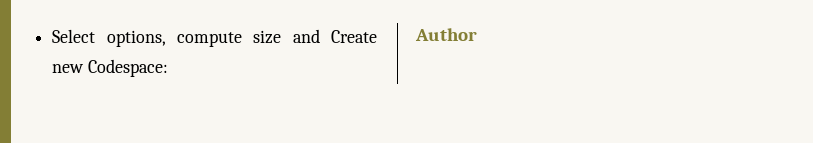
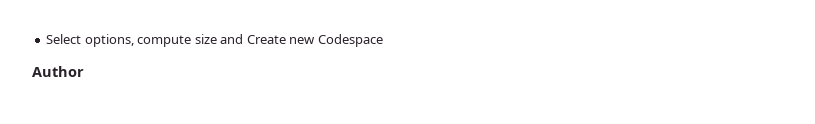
- Select options, compute size and Create new Codespace:
+ Select options, compute size and Create new Codespace

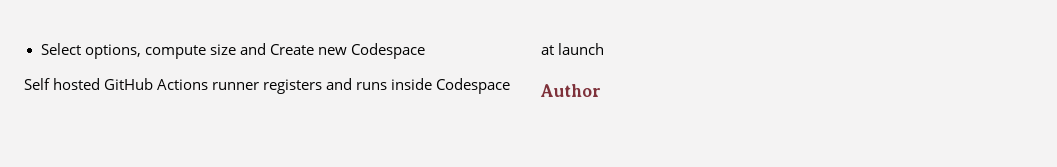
+ Self hosted GitHub Actions runner registers and runs inside Codespace at launch

